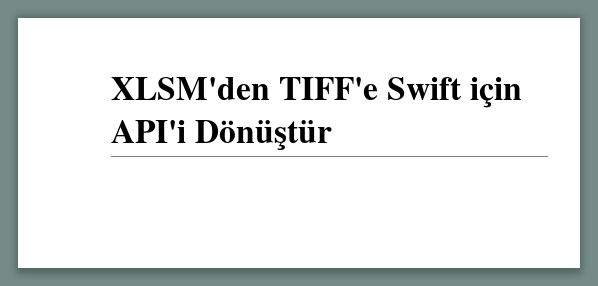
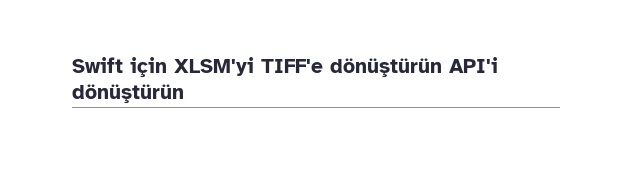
- XLSM'den TIFF'e Swift için API'i Dönüştür
+ Swift için XLSM'yi TIFF'e dönüştürün API'i dönüştürün

